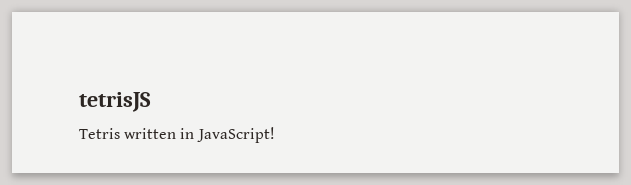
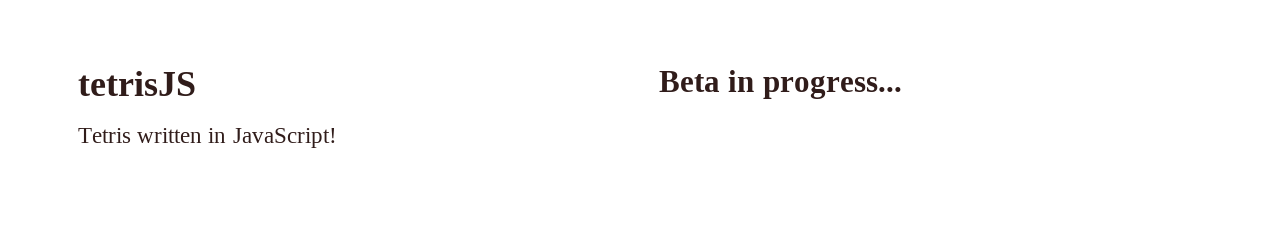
+ Beta in progress...

